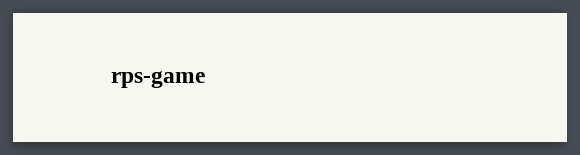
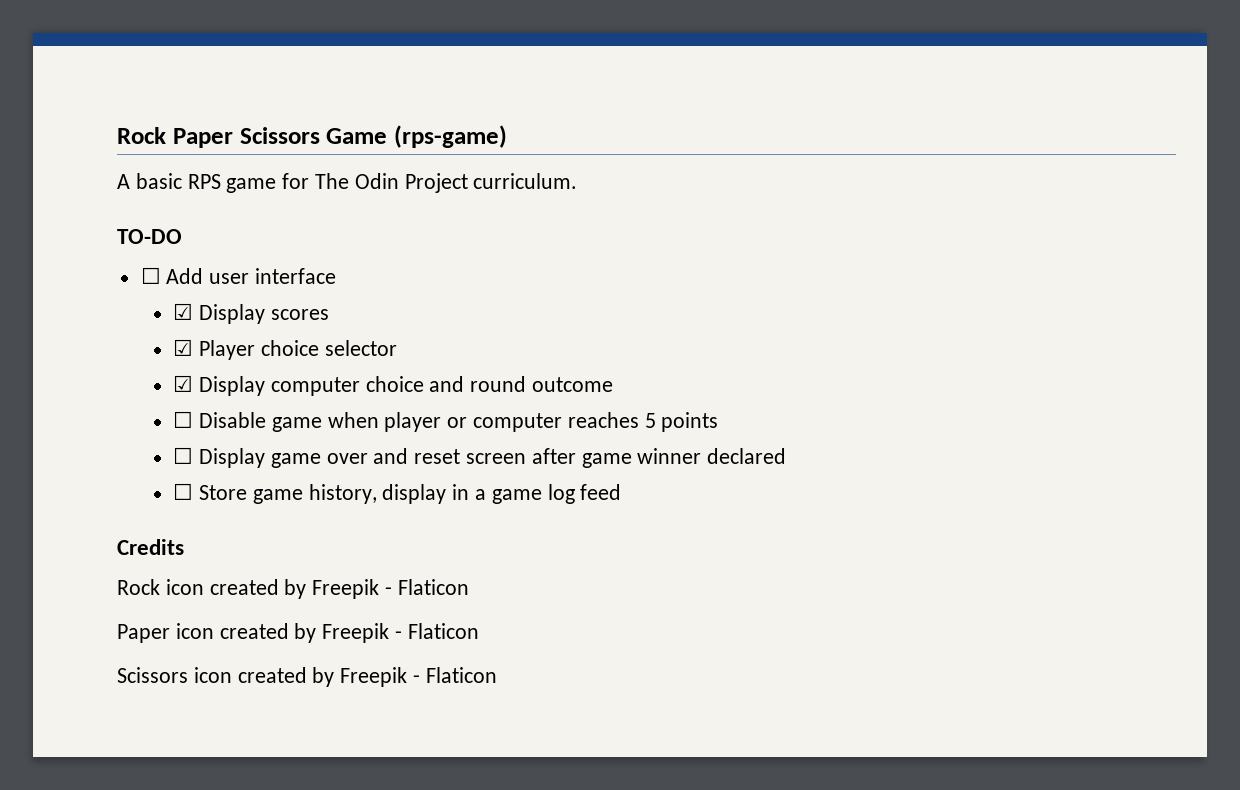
- rps-game
+ Rock Paper Scissors Game (rps-game)
+ A basic RPS game for The Odin Project curriculum.
+ TO-DO
+ ☐ Add user interface
+ ☑ Display scores
+ ☑ Player choice selector
+ ☑ Display computer choice and round outcome
+ ☐ Disable game when player or computer reaches 5 points
+ ☐ Display game over and reset screen after game winner declared
+ ☐ Store game history, display in a game log feed
+ Credits
+ Rock icon created by Freepik - Flaticon
+ Paper icon created by Freepik - Flaticon
+ Scissors icon created by Freepik - Flaticon

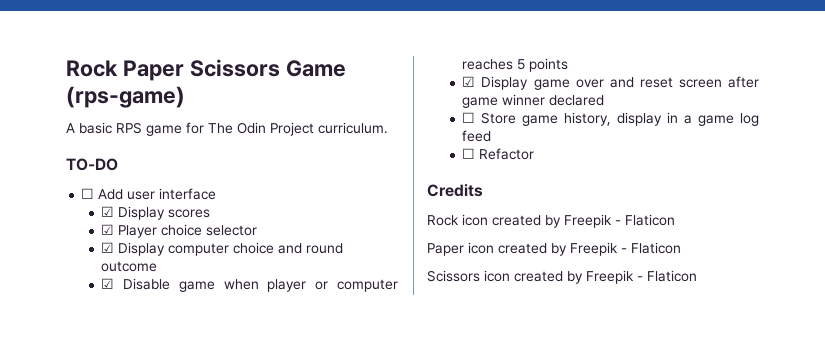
- ☐ Disable game when player or computer reaches 5 points
+ ☑ Disable game when player or computer reaches 5 points
- ☐ Display game over and reset screen after game winner declared
+ ☑ Display game over and reset screen after game winner declared
+ ☐ Refactor

